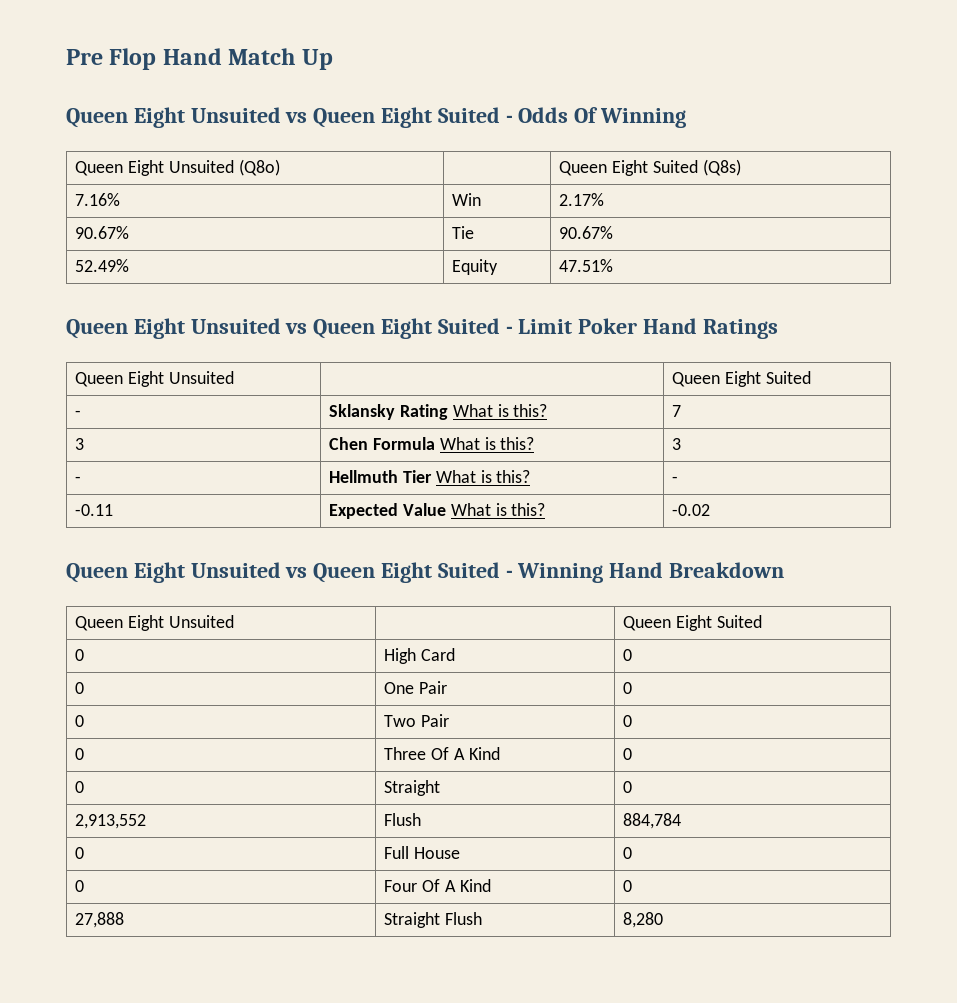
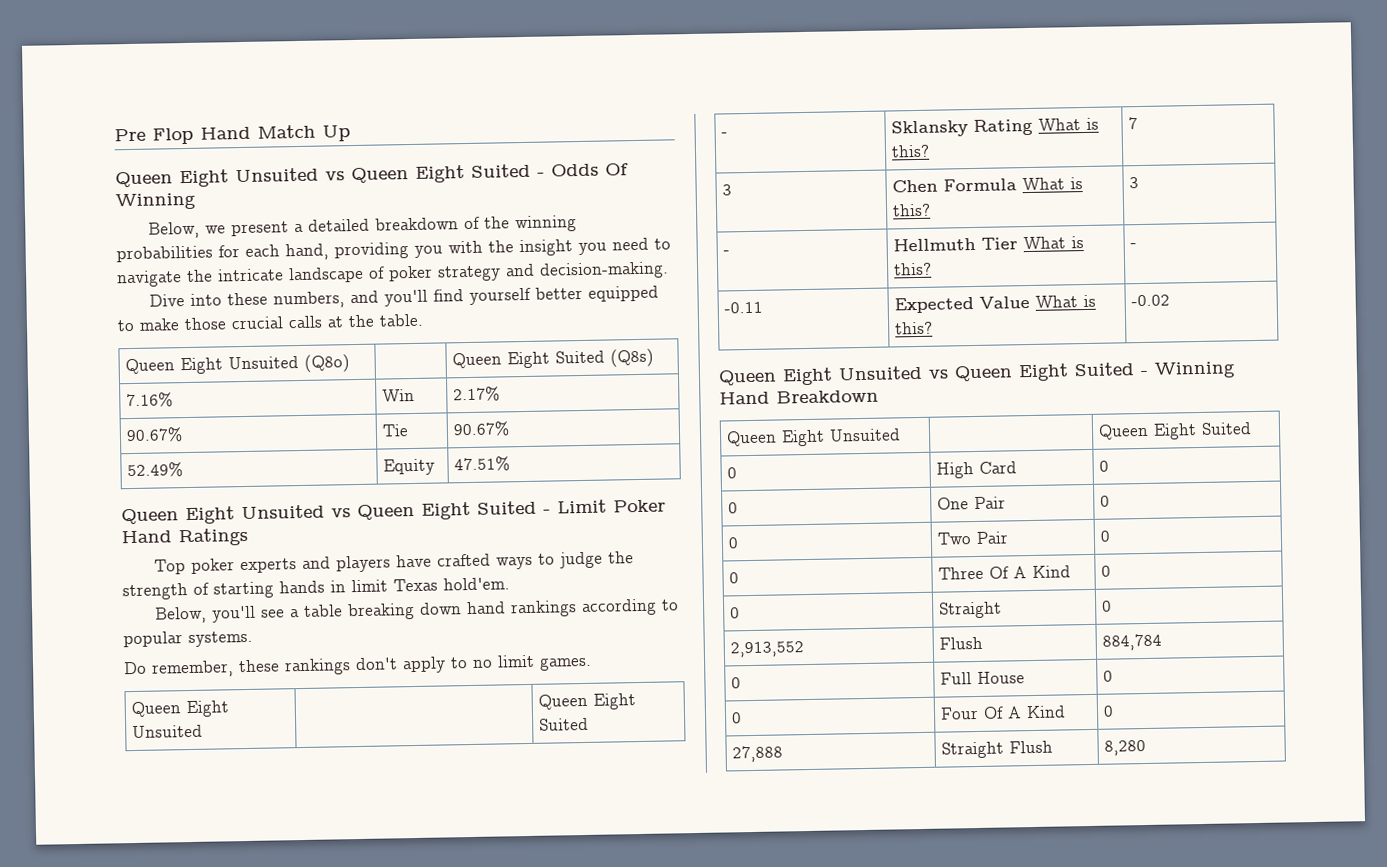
+ Below, we present a detailed breakdown of the winning probabilities for each hand, providing you with the insight you need to navigate the intricate landscape of poker strategy and decision-making.
+ Dive into these numbers, and you'll find yourself better equipped to make those crucial calls at the table.
+ Top poker experts and players have crafted ways to judge the strength of starting hands in limit Texas hold'em.
+ Below, you'll see a table breaking down hand rankings according to popular systems.
+ Do remember, these rankings don't apply to no limit games.

